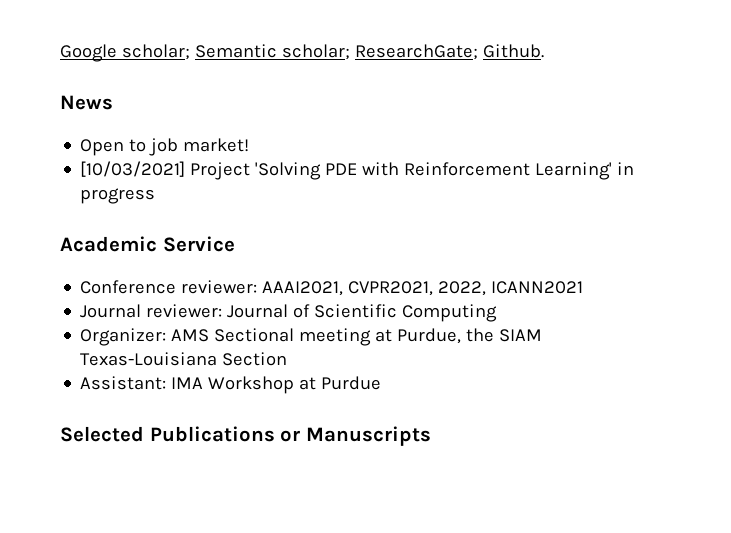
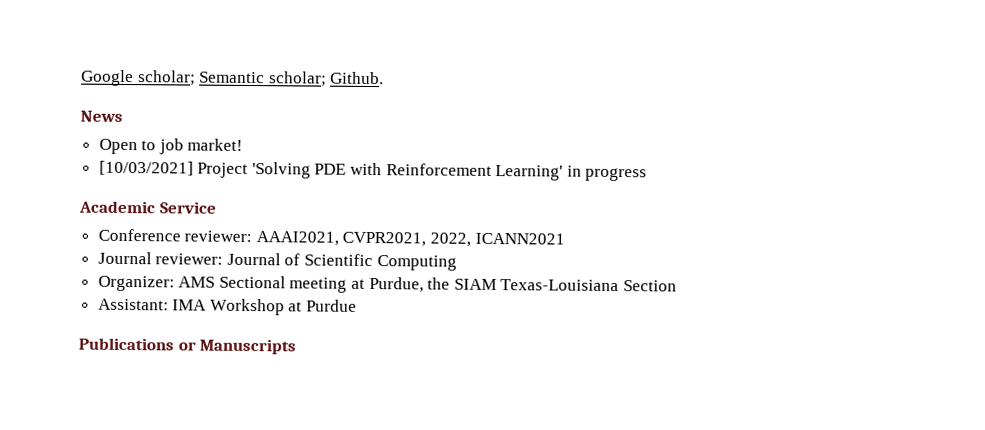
- Google scholar; Semantic scholar; ResearchGate; Github.
+ Google scholar; Semantic scholar; Github.
- Selected Publications or Manuscripts
+ Publications or Manuscripts

